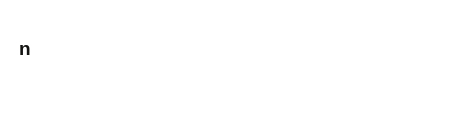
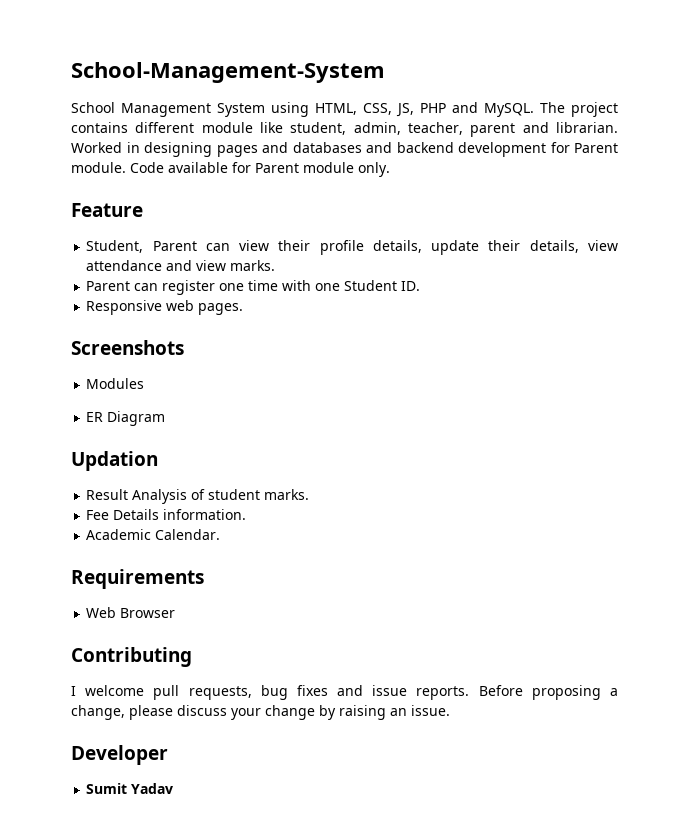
- n
+ School-Management-System
+ School Management System using HTML, CSS, JS, PHP and MySQL. The project contains different module like student, admin, teacher, parent and librarian. Worked in designing pages and databases and backend development for Parent module. Code available for Parent module only.
+ Feature
+ Student, Parent can view their profile details, update their details, view attendance and view marks.
+ Parent can register one time with one Student ID.
+ Responsive web pages.
+ Screenshots
+ Modules
+ ER Diagram
+ Updation
+ Result Analysis of student marks.
+ Fee Details information.
+ Academic Calendar.
+ Requirements
+ Web Browser
+ Contributing
+ I welcome pull requests, bug fixes and issue reports. Before proposing a change, please discuss your change by raising an issue.
+ Developer
+ Sumit Yadav

